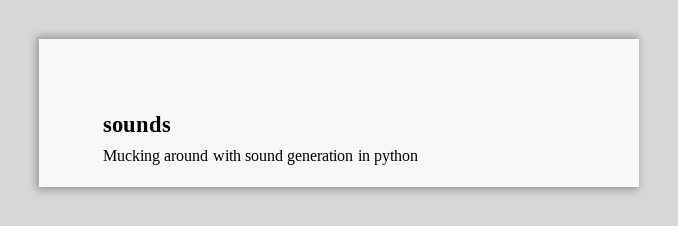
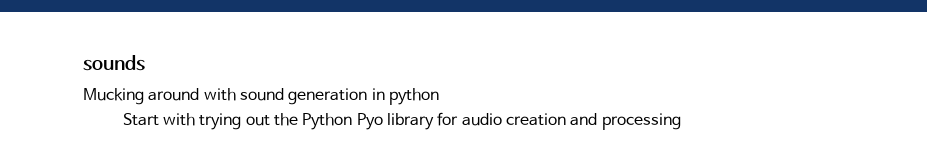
+ Start with trying out the Python Pyo library for audio creation and processing

